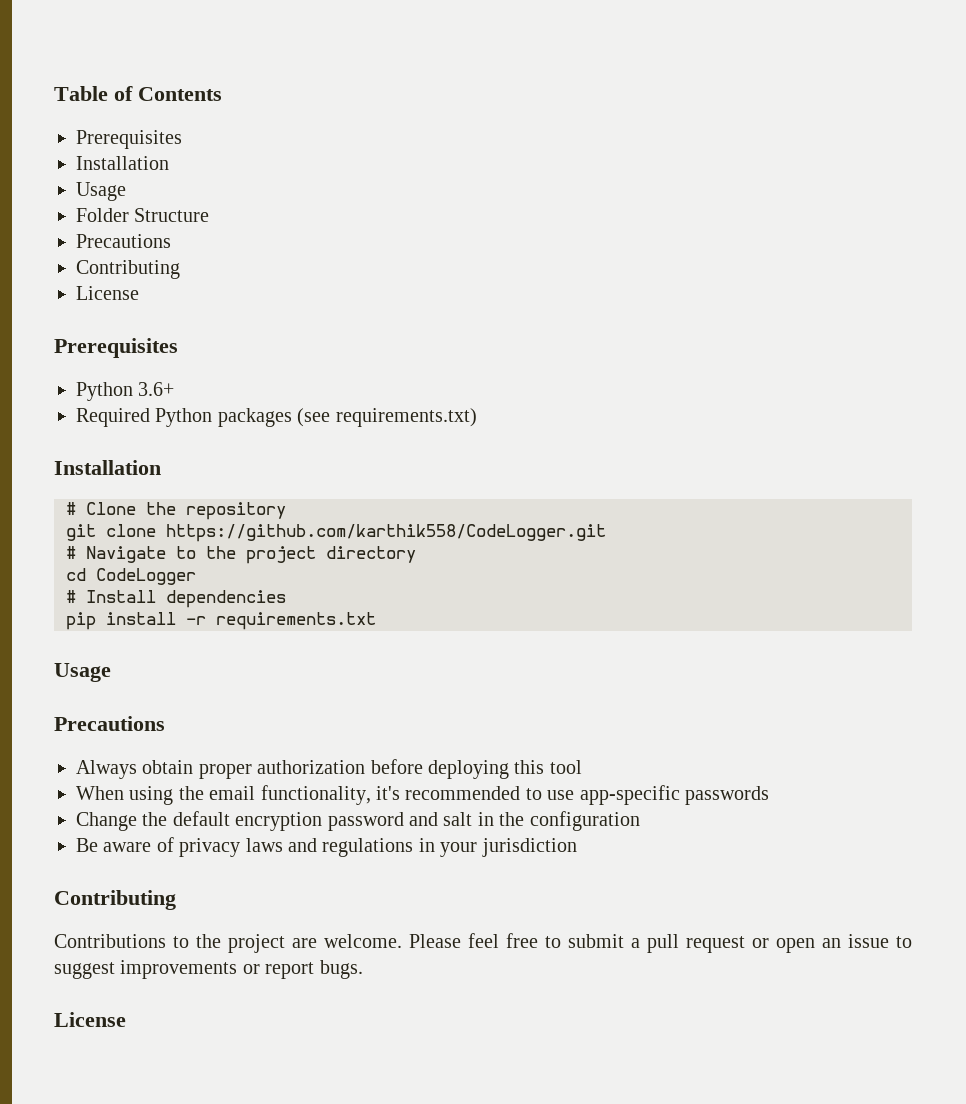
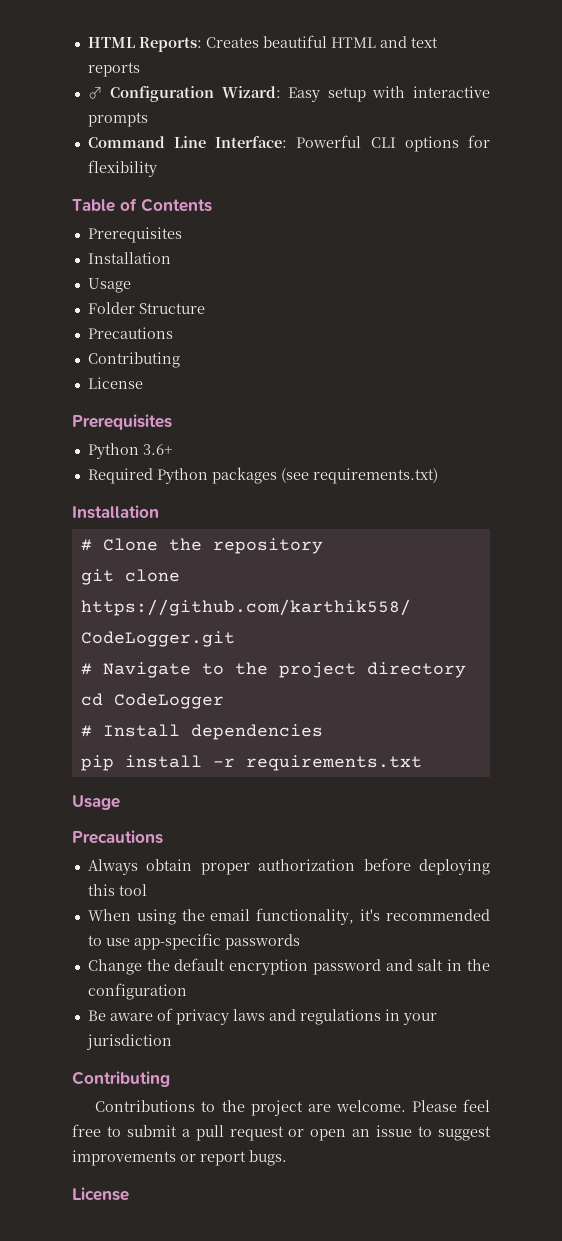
+ HTML Reports: Creates beautiful HTML and text reports
+ ♂ Configuration Wizard: Easy setup with interactive prompts
+ Command Line Interface: Powerful CLI options for flexibility

